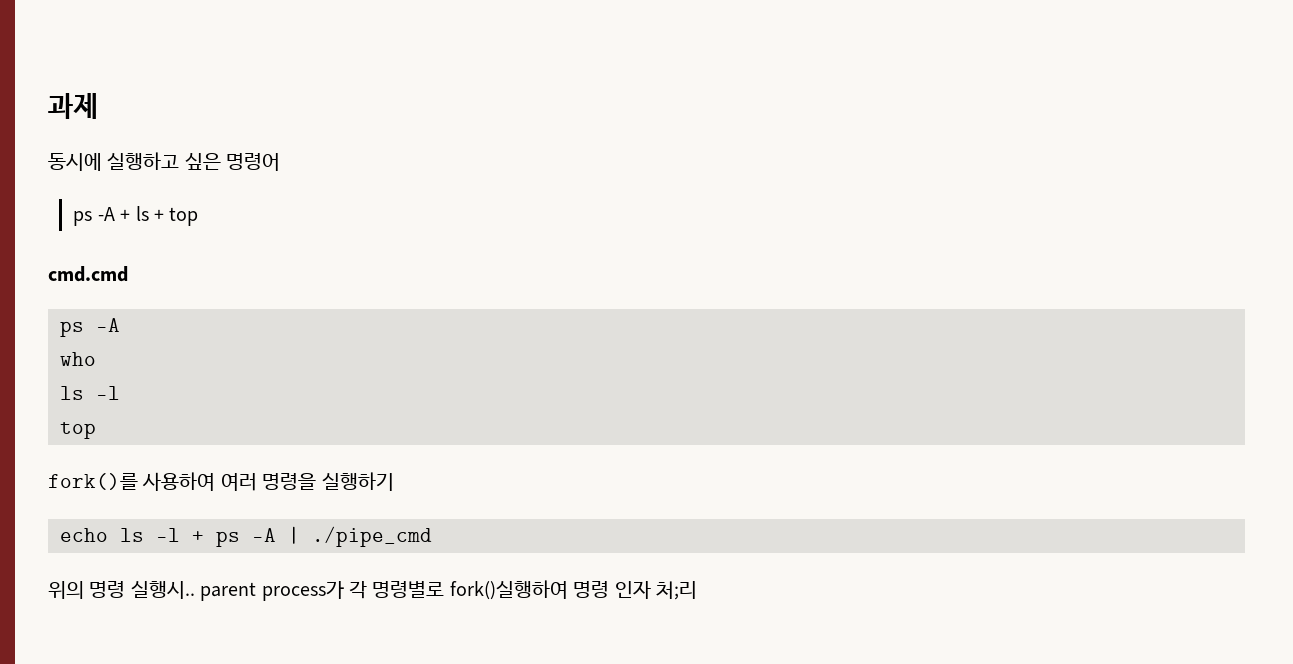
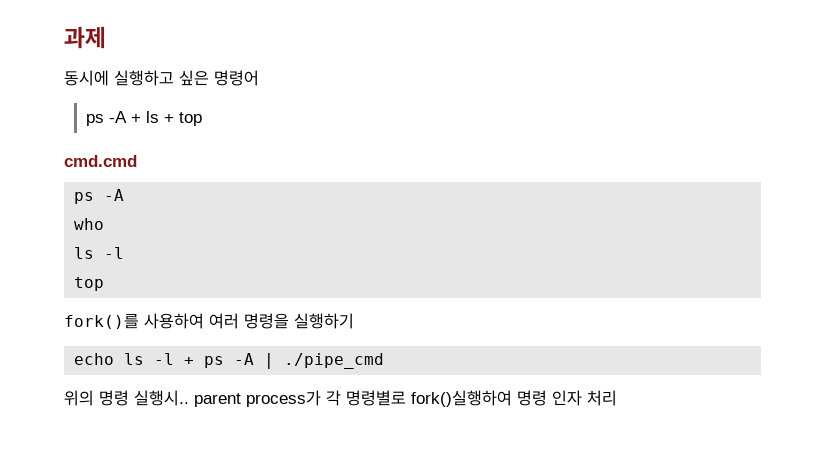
- 위의 명령 실행시.. parent process가 각 명령별로 fork()실행하여 명령 인자 처;리
+ 위의 명령 실행시.. parent process가 각 명령별로 fork()실행하여 명령 인자 처리

